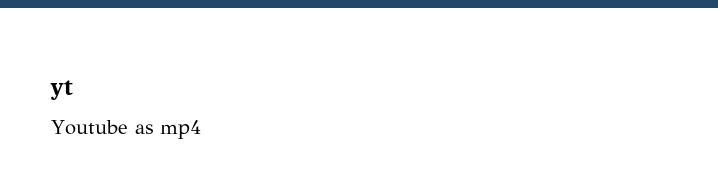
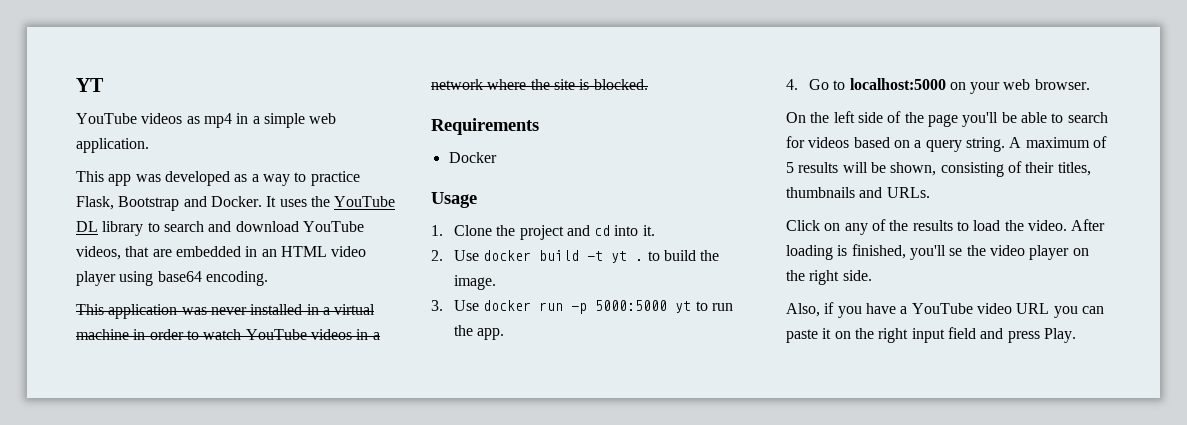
- yt
- Youtube as mp4
+ YT
+ YouTube videos as mp4 in a simple web application.
+ This app was developed as a way to practice Flask, Bootstrap and Docker. It uses the YouTube DL library to search and download YouTube videos, that are embedded in an HTML video player using base64 encoding.
+ This application was never installed in a virtual machine in order to watch YouTube videos in a network where the site is blocked.
+ Requirements
+ Docker
+ Usage
+ 1. Clone the project and cd into it.
+ 2. Use docker build -t yt . to build the image.
+ 3. Use docker run -p 5000:5000 yt to run the app.
+ 4. Go to localhost:5000 on your web browser.
+ On the left side of the page you'll be able to search for videos based on a query string. A maximum of 5 results will be shown, consisting of their titles, thumbnails and URLs.
+ Click on any of the results to load the video. After loading is finished, you'll se the video player on the right side.
+ Also, if you have a YouTube video URL you can paste it on the right input field and press Play.

